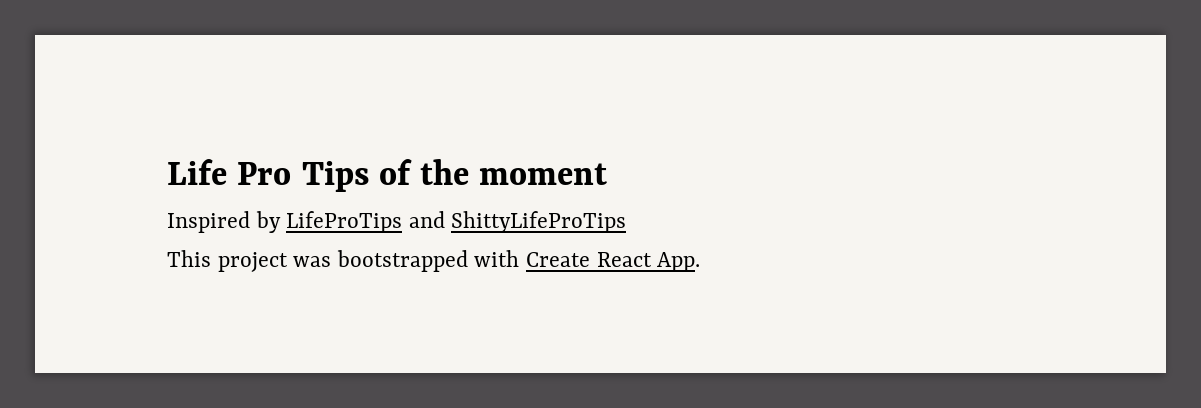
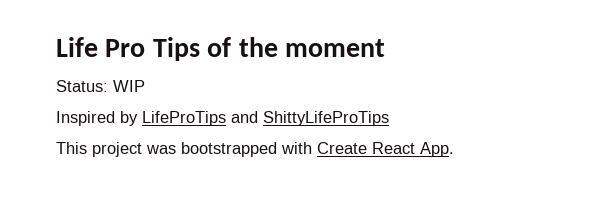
+ Status: WIP

